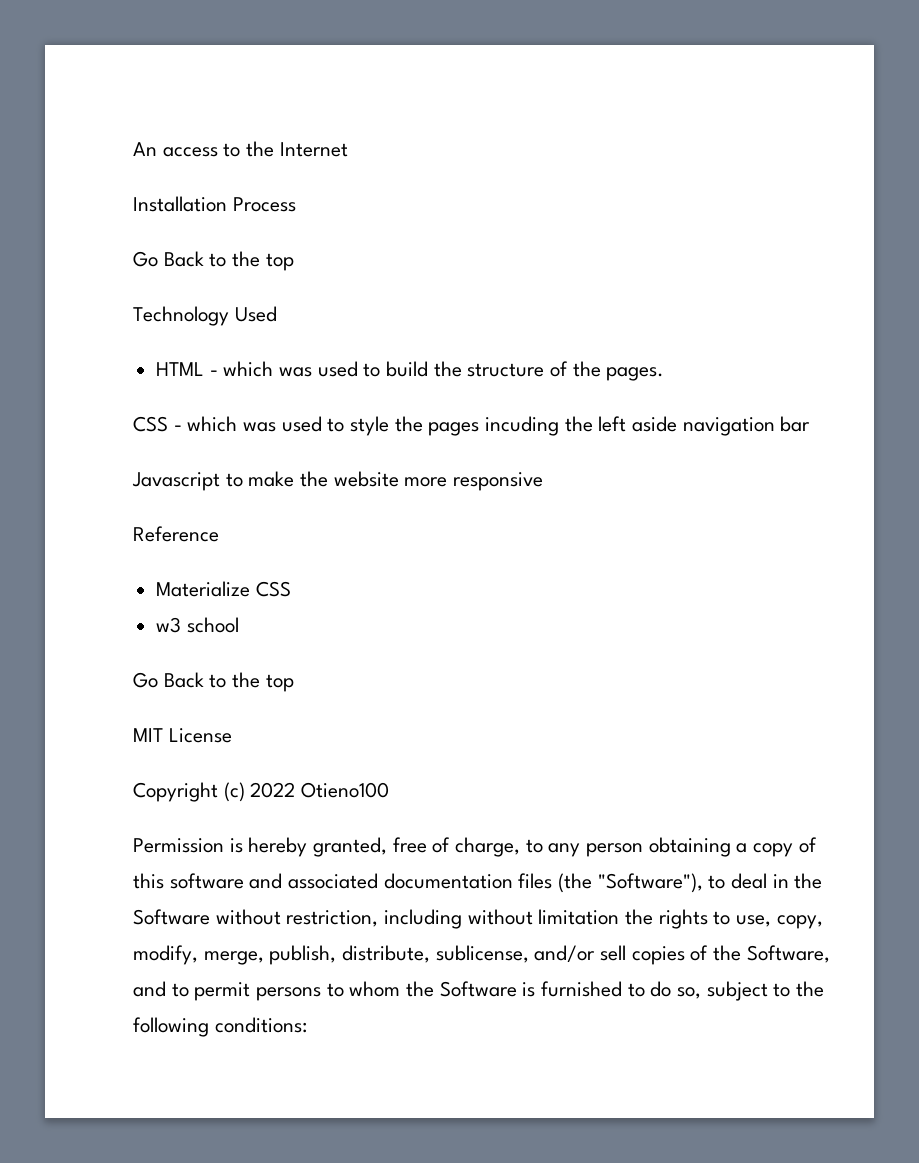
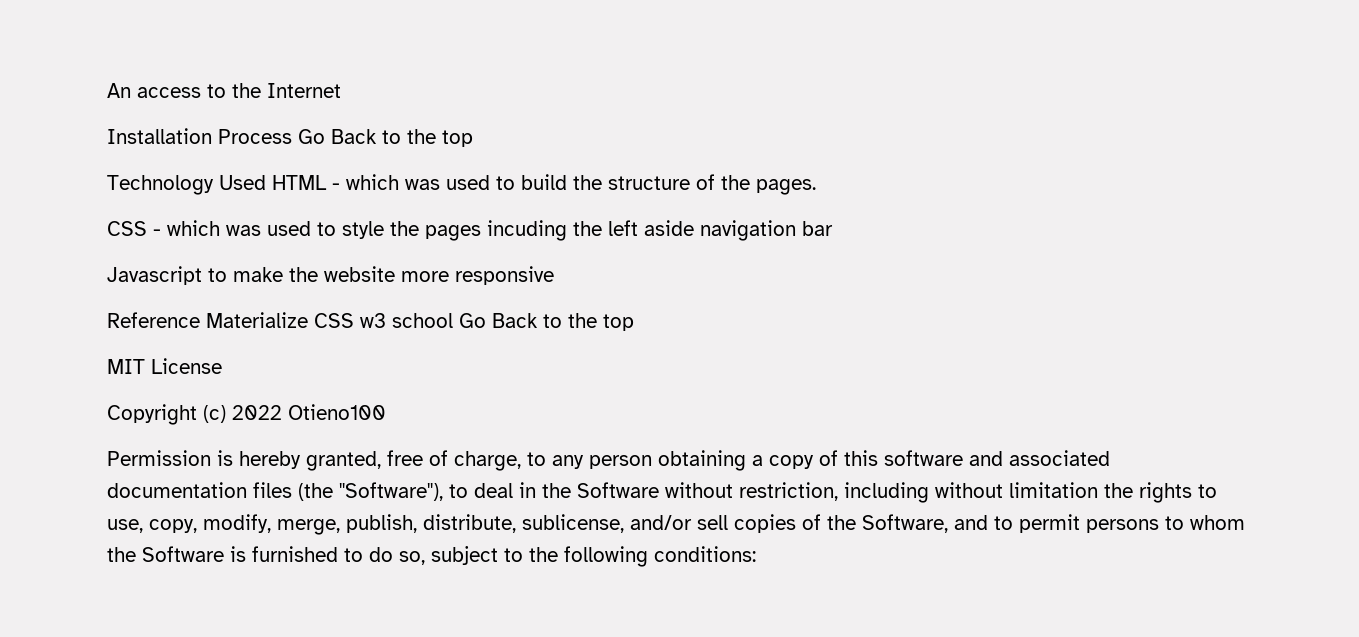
- Installation Process
- Go Back to the top
+ Installation Process Go Back to the top
- Technology Used
- HTML - which was used to build the structure of the pages.
+ Technology Used HTML - which was used to build the structure of the pages.
- Reference
- Materialize CSS
- w3 school
- Go Back to the top
+ Reference Materialize CSS w3 school Go Back to the top

